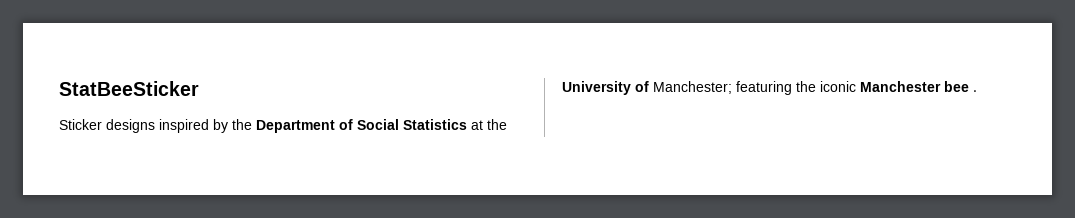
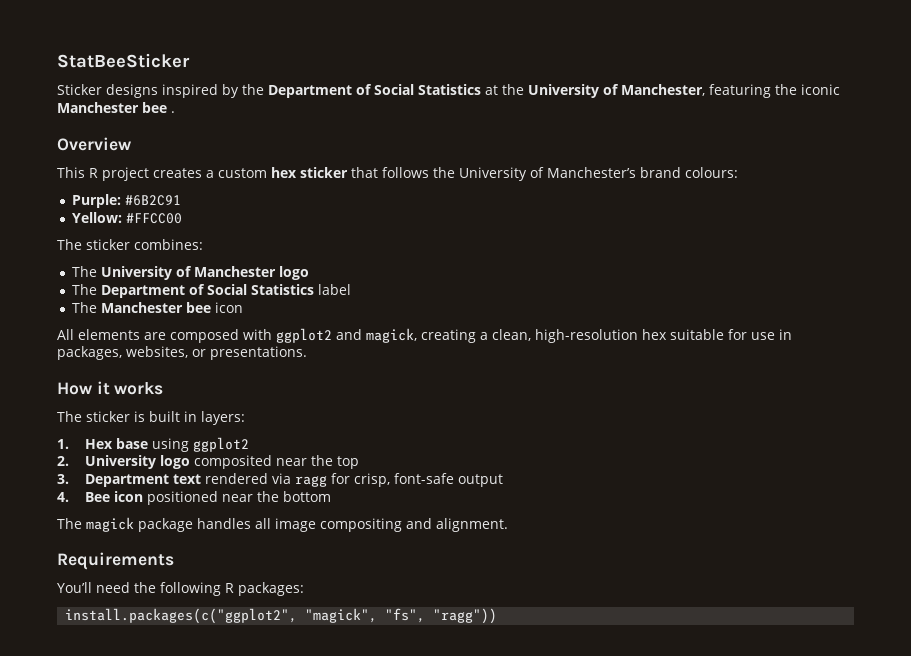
- Sticker designs inspired by the Department of Social Statistics at the University of Manchester; featuring the iconic Manchester bee .
+ Sticker designs inspired by the Department of Social Statistics at the University of Manchester, featuring the iconic Manchester bee .
+ Overview
+ This R project creates a custom hex sticker that follows the University of Manchester’s brand colours:
+ Purple: #6B2C91
+ Yellow: #FFCC00
+ The sticker combines:
+ The University of Manchester logo
+ The Department of Social Statistics label
+ The Manchester bee icon
+ All elements are composed with ggplot2 and magick, creating a clean, high-resolution hex suitable for use in packages, websites, or presentations.
+ How it works
+ The sticker is built in layers:
+ 1. Hex base using ggplot2
+ 2. University logo composited near the top
+ 3. Department text rendered via ragg for crisp, font-safe output
+ 4. Bee icon positioned near the bottom
+ The magick package handles all image compositing and alignment.
+ Requirements
+ You’ll need the following R packages:
+ install.packages(c("ggplot2", "magick", "fs", "ragg"))

